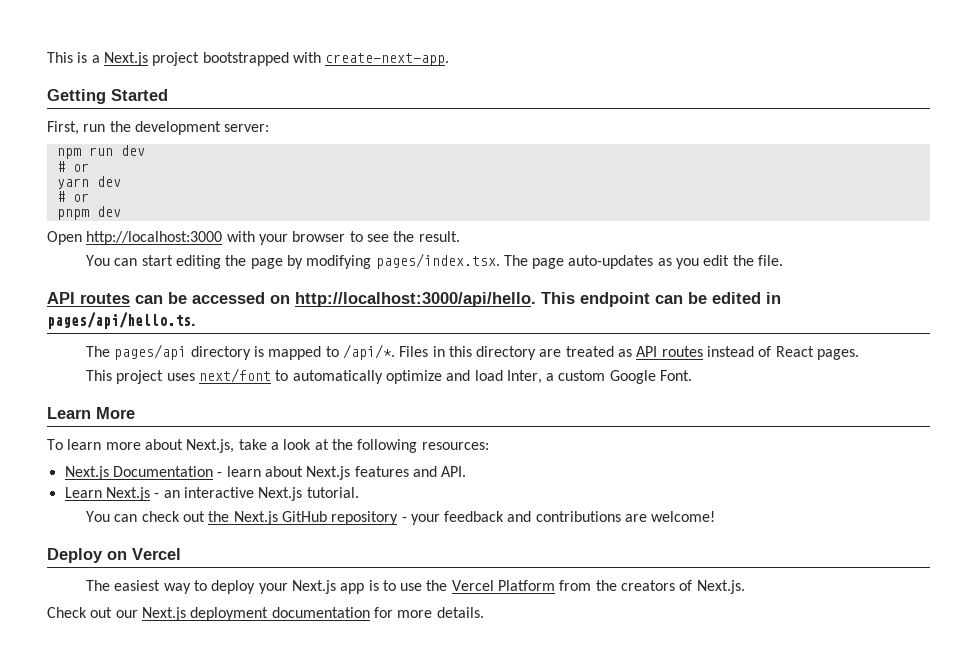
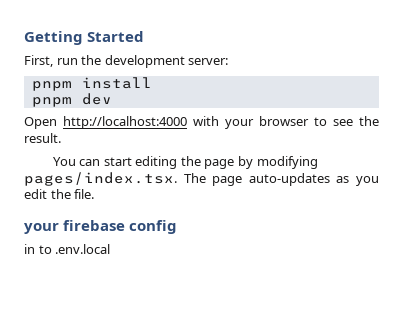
- This is a Next.js project bootstrapped with create-next-app.
- npm run dev
- # or
- yarn dev
- # or
+ pnpm install
- Open http://localhost:3000 with your browser to see the result.
+ Open http://localhost:4000 with your browser to see the result.
- API routes can be accessed on http://localhost:3000/api/hello. This endpoint can be edited in pages/api/hello.ts.
- The pages/api directory is mapped to /api/*. Files in this directory are treated as API routes instead of React pages.
- This project uses next/font to automatically optimize and load Inter, a custom Google Font.
- Learn More
- To learn more about Next.js, take a look at the following resources:
- Next.js Documentation - learn about Next.js features and API.
- Learn Next.js - an interactive Next.js tutorial.
- You can check out the Next.js GitHub repository - your feedback and contributions are welcome!
- Deploy on Vercel
- The easiest way to deploy your Next.js app is to use the Vercel Platform from the creators of Next.js.
- Check out our Next.js deployment documentation for more details.
+ your firebase config
+ in to .env.local

